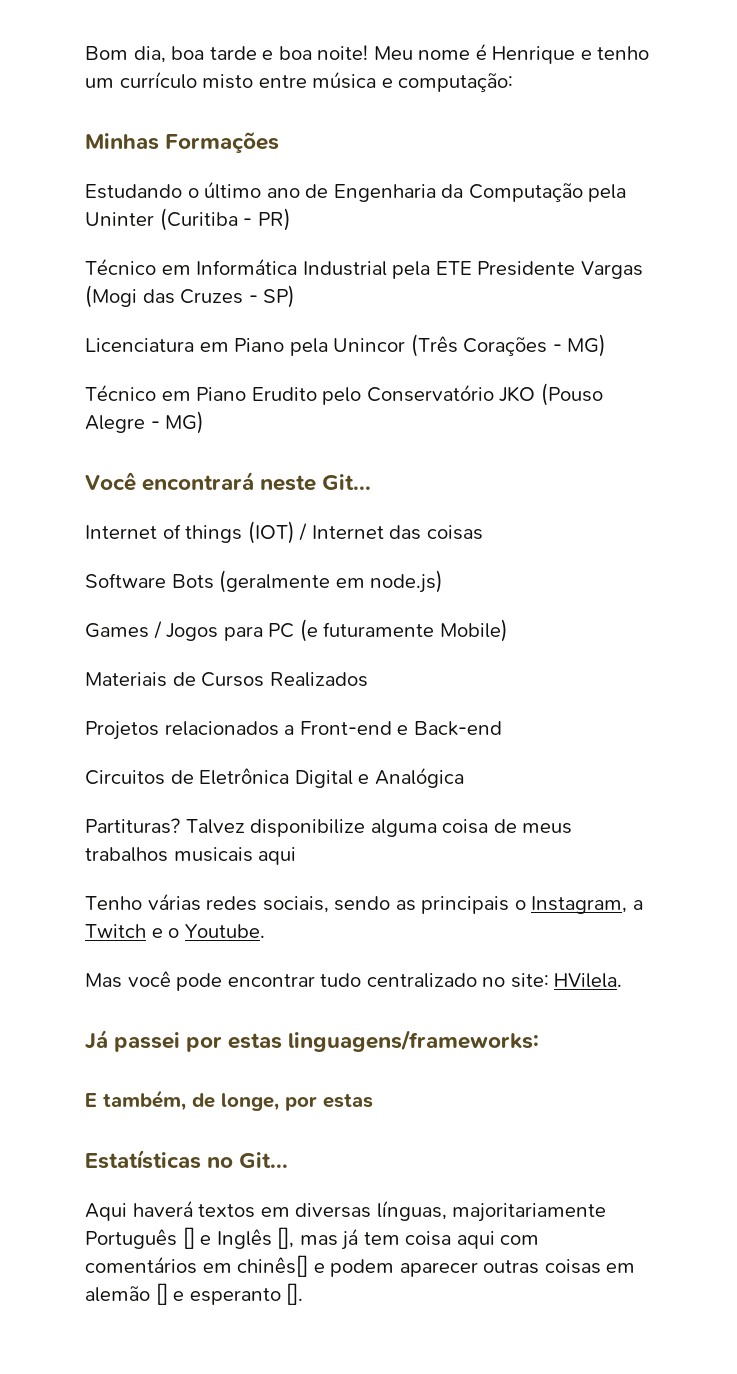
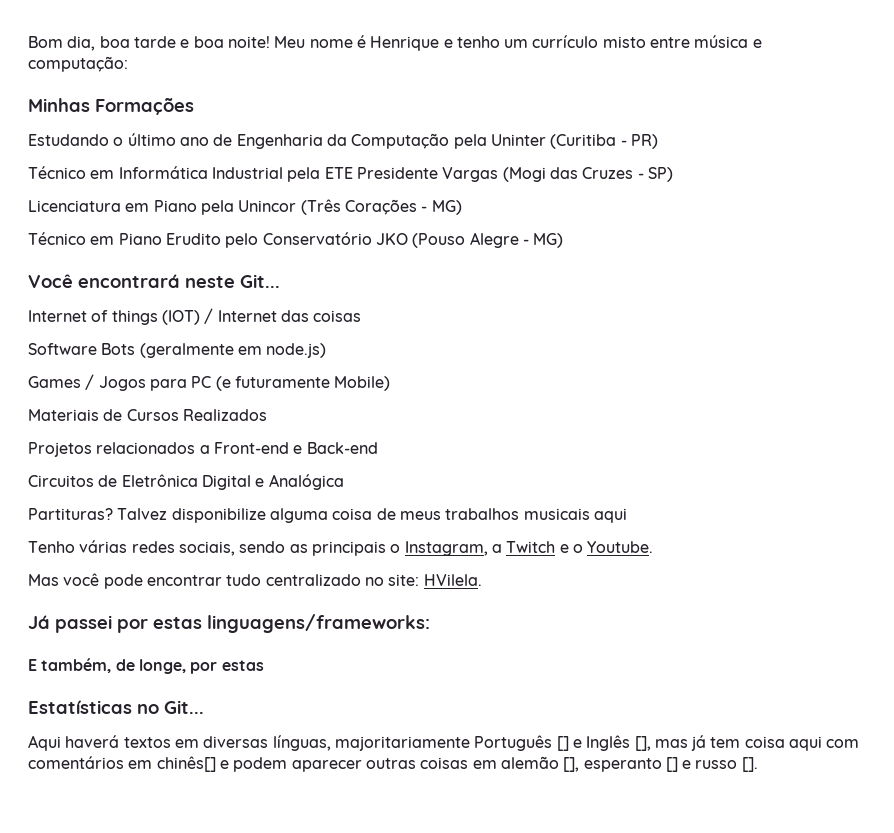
- Aqui haverá textos em diversas línguas, majoritariamente Português [] e Inglês [], mas já tem coisa aqui com comentários em chinês[] e podem aparecer outras coisas em alemão [] e esperanto [].
+ Aqui haverá textos em diversas línguas, majoritariamente Português [] e Inglês [], mas já tem coisa aqui com comentários em chinês[] e podem aparecer outras coisas em alemão [], esperanto [] e russo [].

